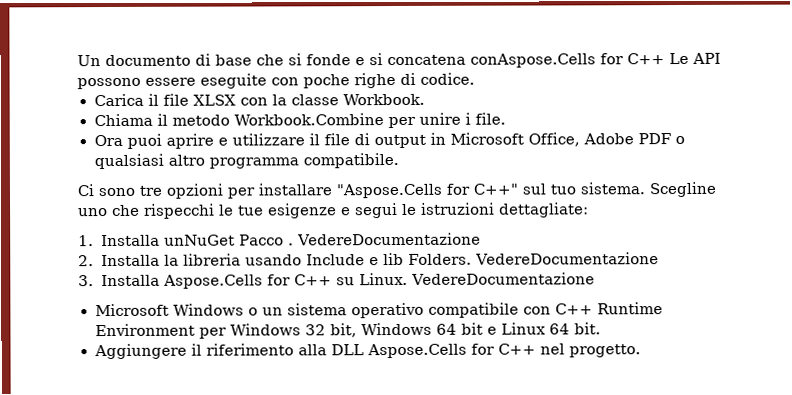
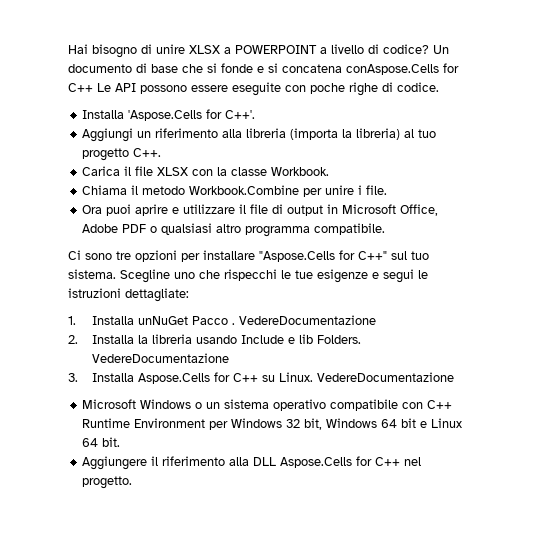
+ Hai bisogno di unire XLSX a POWERPOINT a livello di codice?
+ Installa 'Aspose.Cells for C++'.
+ Aggiungi un riferimento alla libreria (importa la libreria) al tuo progetto C++.

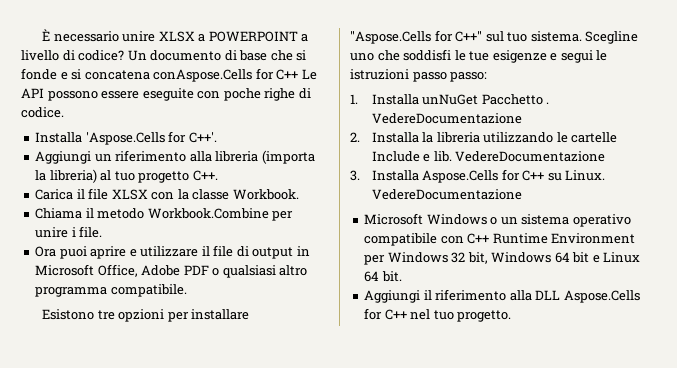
- Hai bisogno di unire XLSX a POWERPOINT a livello di codice?
+ È necessario unire XLSX a POWERPOINT a livello di codice?
- Ci sono tre opzioni per installare "Aspose.Cells for C++" sul tuo sistema.
+ Esistono tre opzioni per installare "Aspose.Cells for C++" sul tuo sistema.
- Scegline uno che rispecchi le tue esigenze e segui le istruzioni dettagliate:
+ Scegline uno che soddisfi le tue esigenze e segui le istruzioni passo passo:
- 1. Installa unNuGet Pacco .
+ 1. Installa unNuGet Pacchetto .
- 2. Installa la libreria usando Include e lib Folders.
+ 2. Installa la libreria utilizzando le cartelle Include e lib.
- Aggiungere il riferimento alla DLL Aspose.Cells for C++ nel progetto.
+ Aggiungi il riferimento alla DLL Aspose.Cells for C++ nel tuo progetto.

